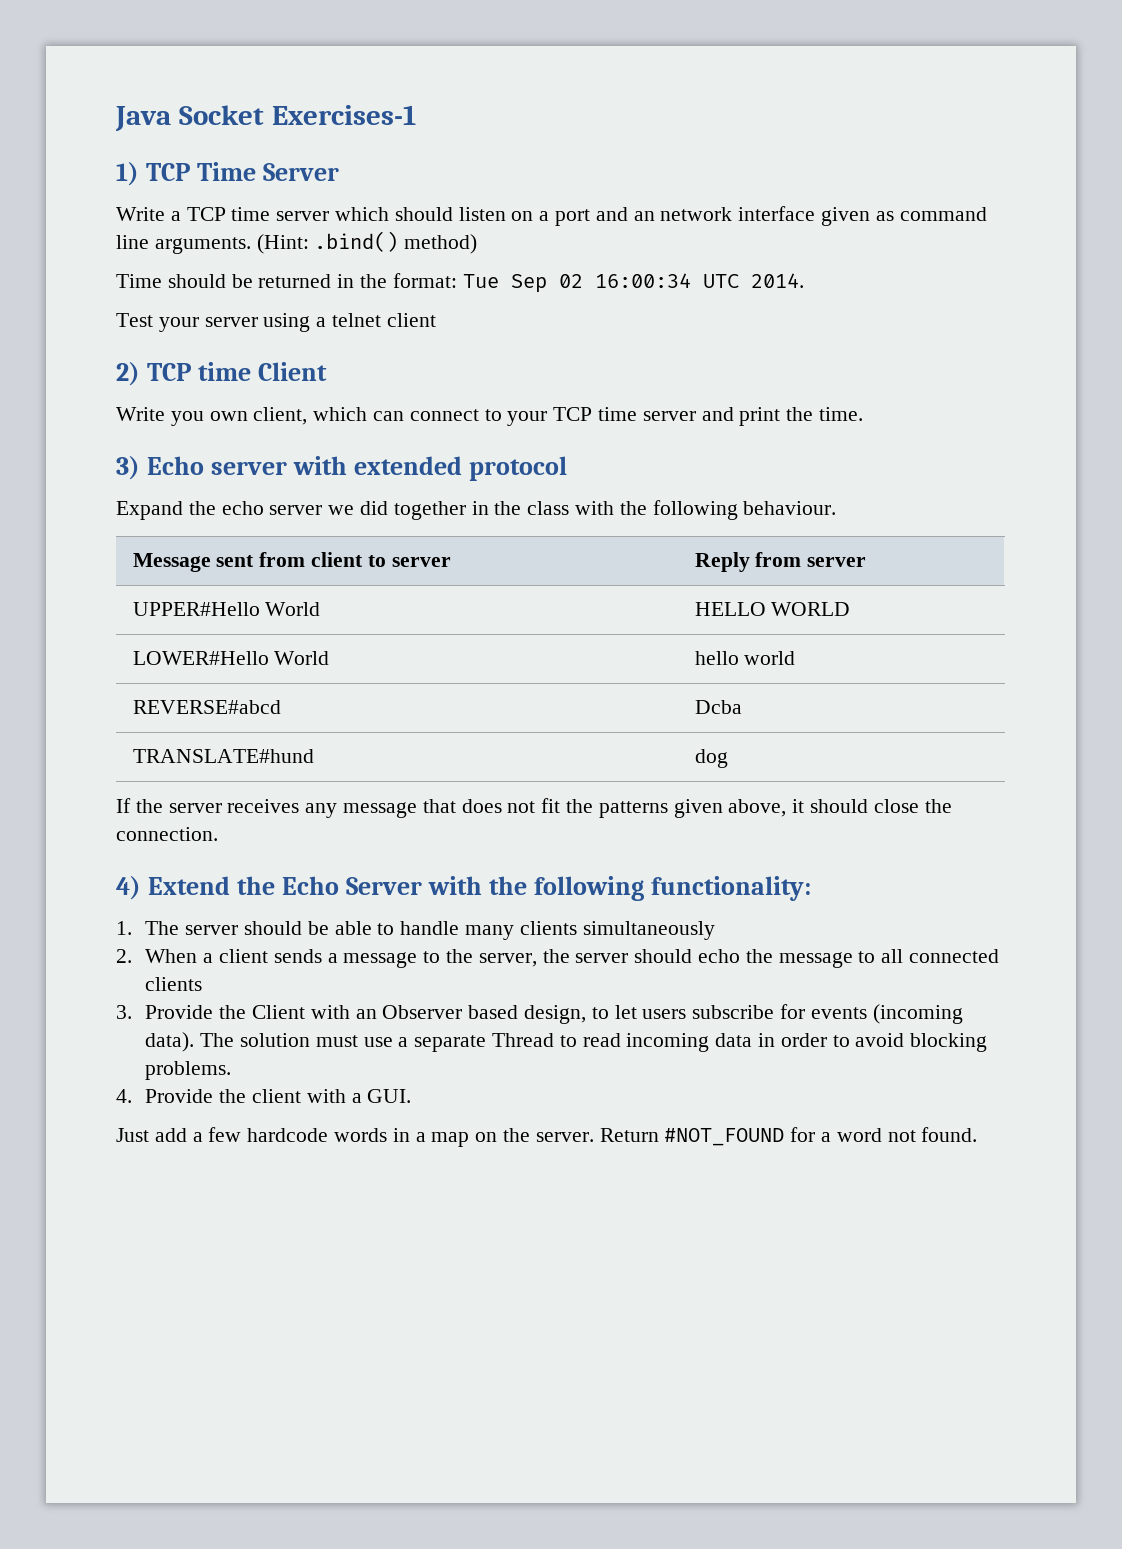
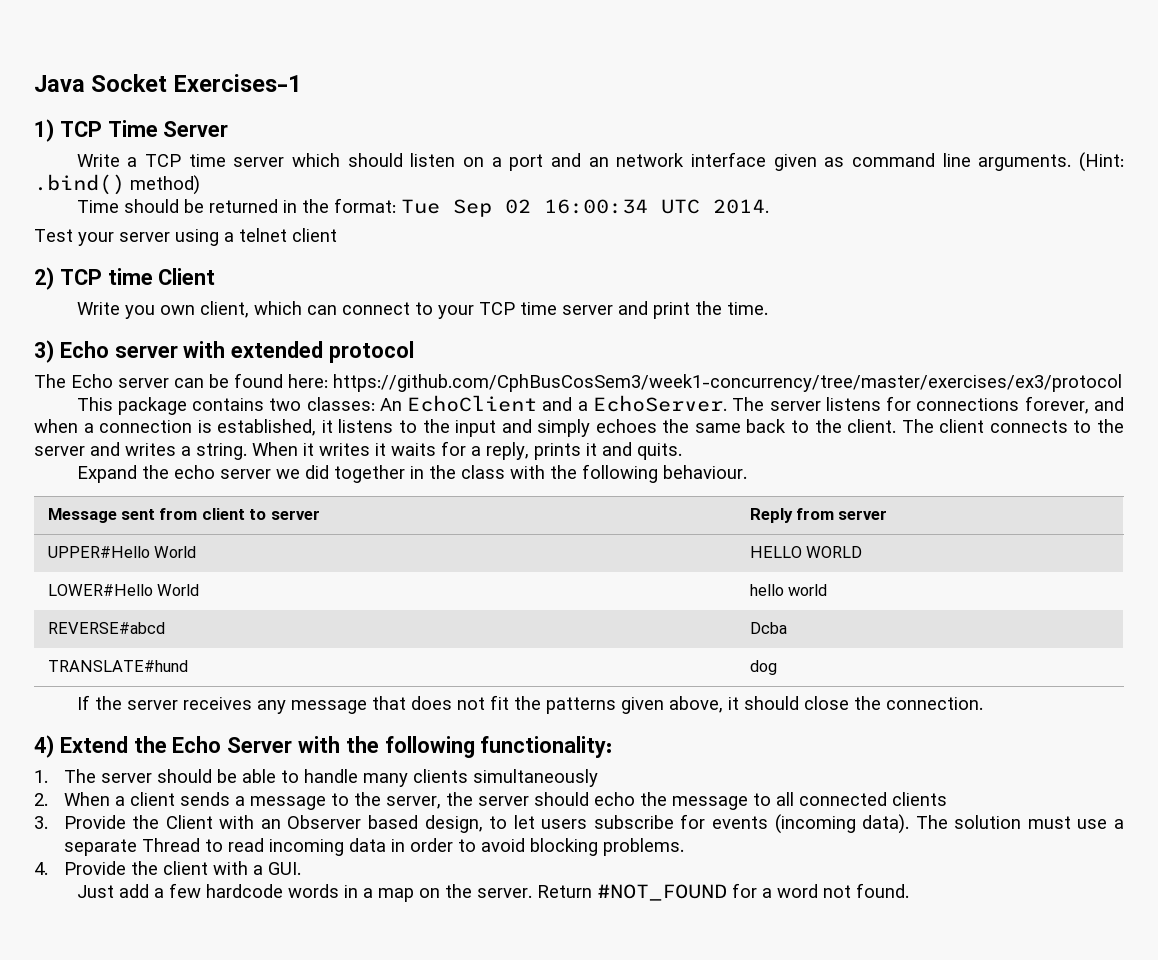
+ The Echo server can be found here: https://github.com/CphBusCosSem3/week1-concurrency/tree/master/exercises/ex3/protocol
+ This package contains two classes: An EchoClient and a EchoServer. The server listens for connections forever, and when a connection is established, it listens to the input and simply echoes the same back to the client. The client connects to the server and writes a string. When it writes it waits for a reply, prints it and quits.

